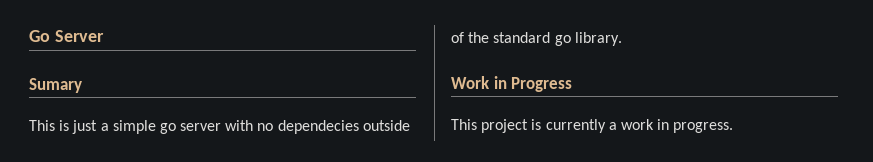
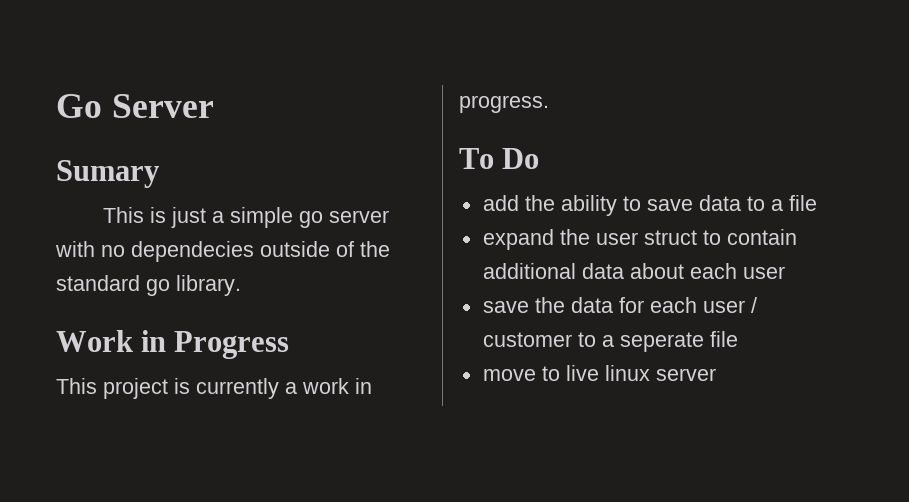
+ To Do
+ add the ability to save data to a file
+ expand the user struct to contain additional data about each user
+ save the data for each user / customer to a seperate file
+ move to live linux server

